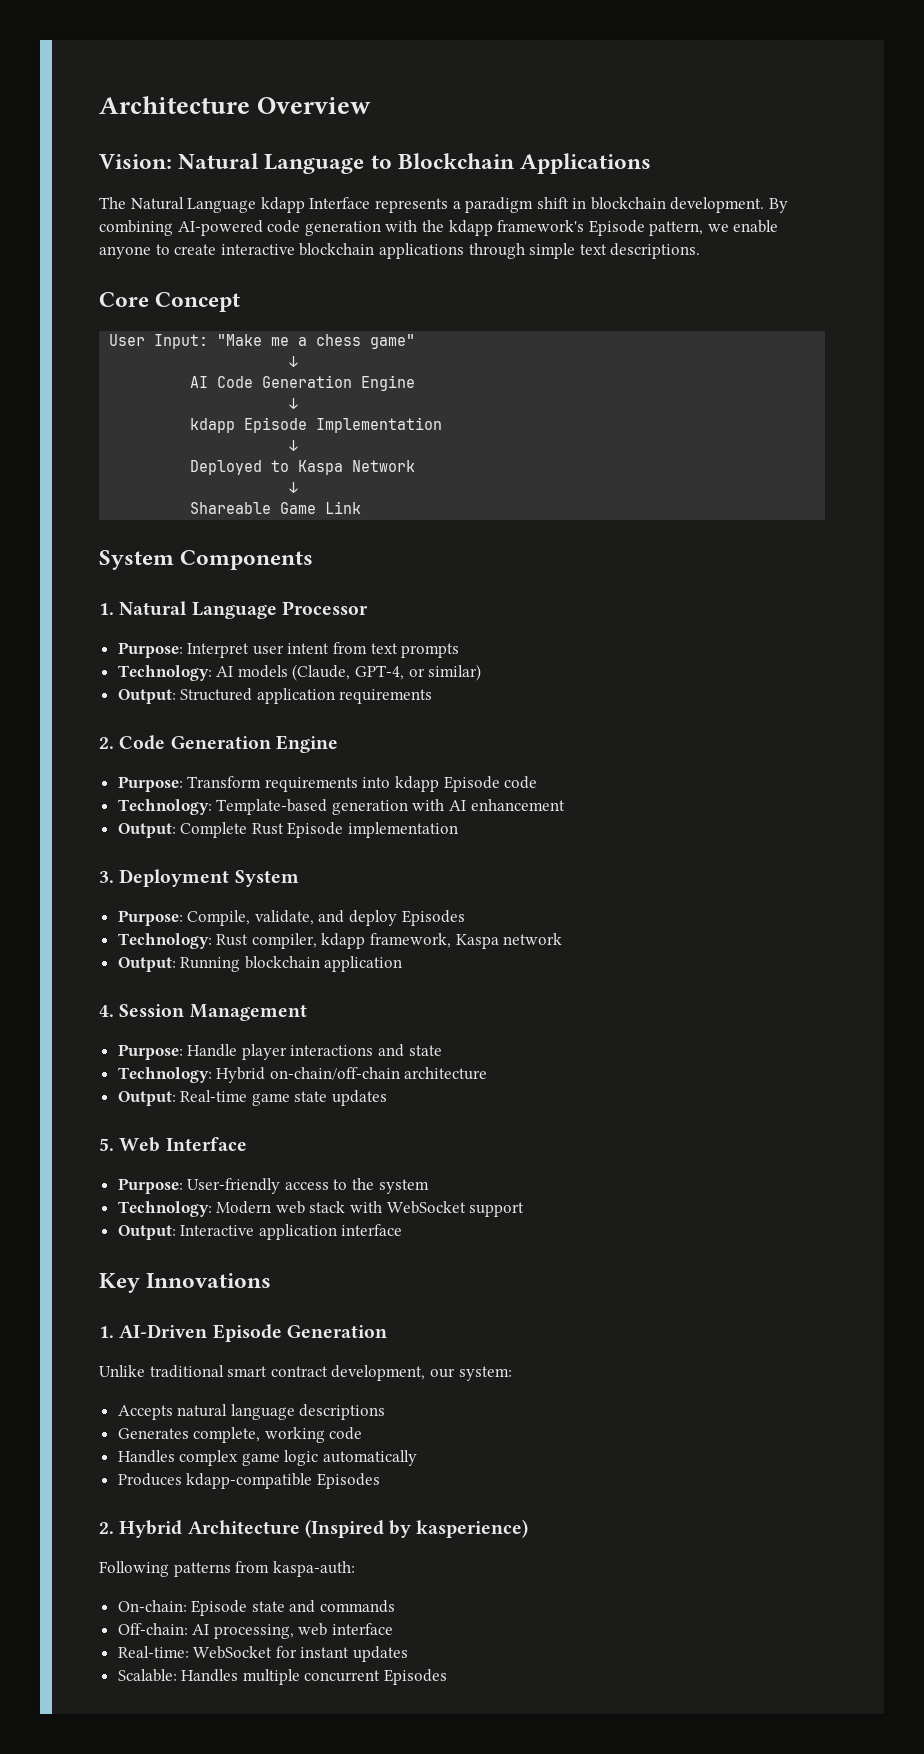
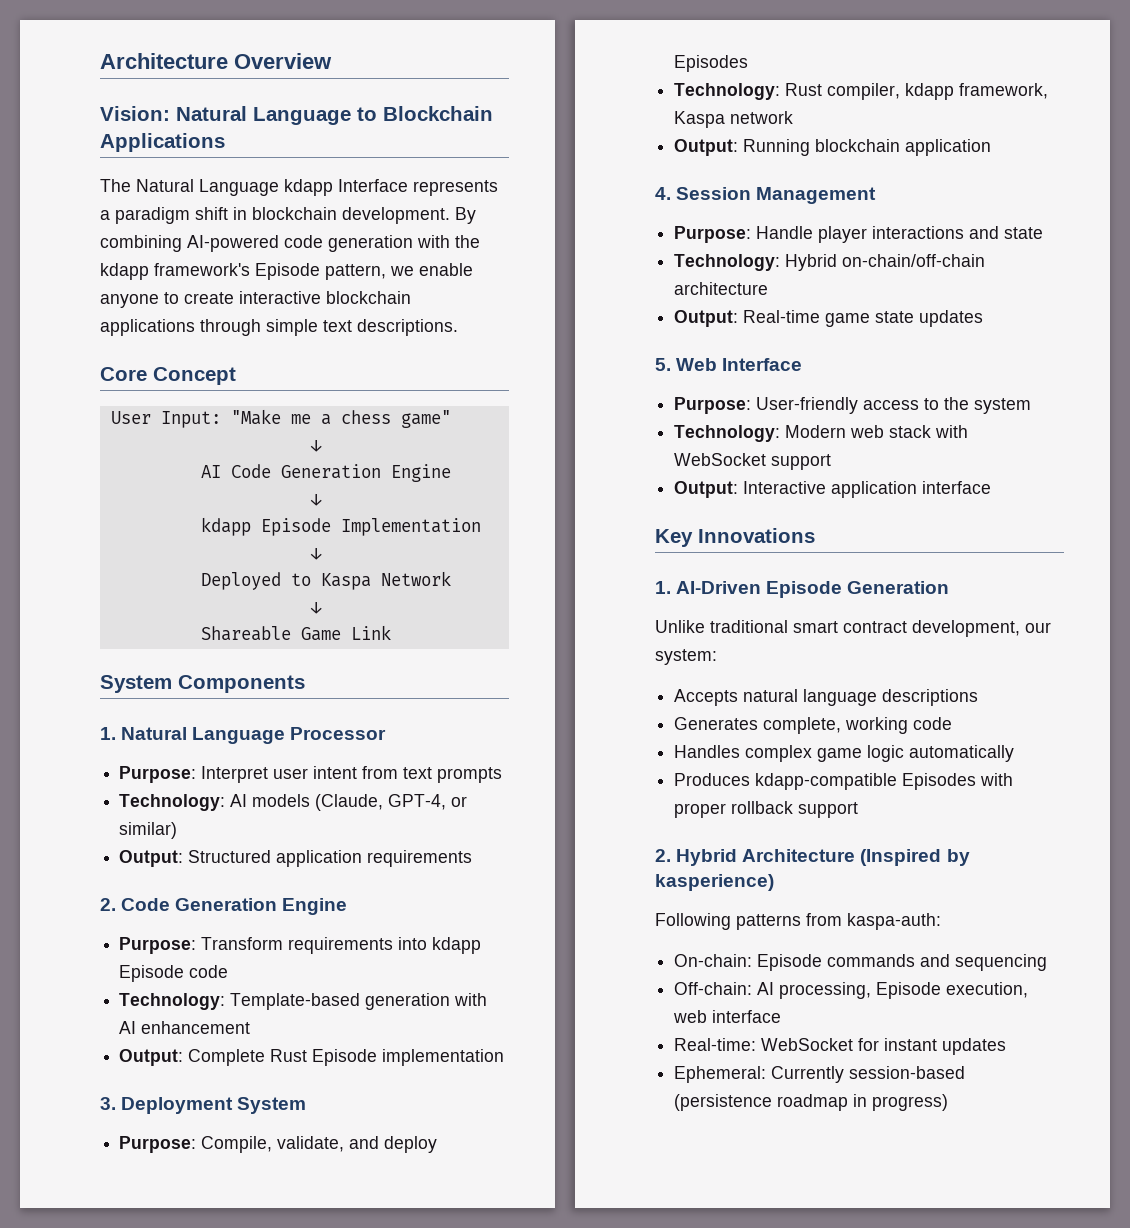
- Produces kdapp-compatible Episodes
+ Produces kdapp-compatible Episodes with proper rollback support
- On-chain: Episode state and commands
+ On-chain: Episode commands and sequencing
- Off-chain: AI processing, web interface
+ Off-chain: AI processing, Episode execution, web interface
- Scalable: Handles multiple concurrent Episodes
+ Ephemeral: Currently session-based (persistence roadmap in progress)

